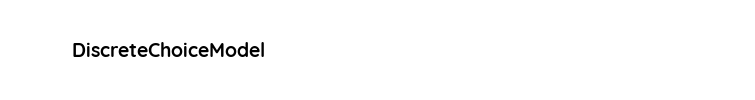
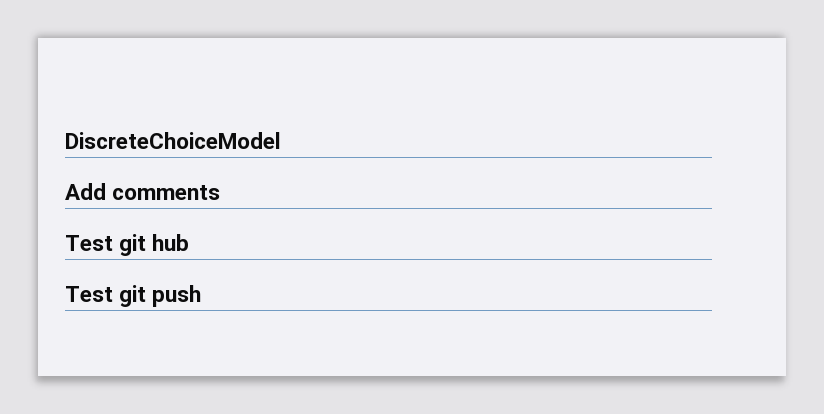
+ Add comments
+ Test git hub
+ Test git push

